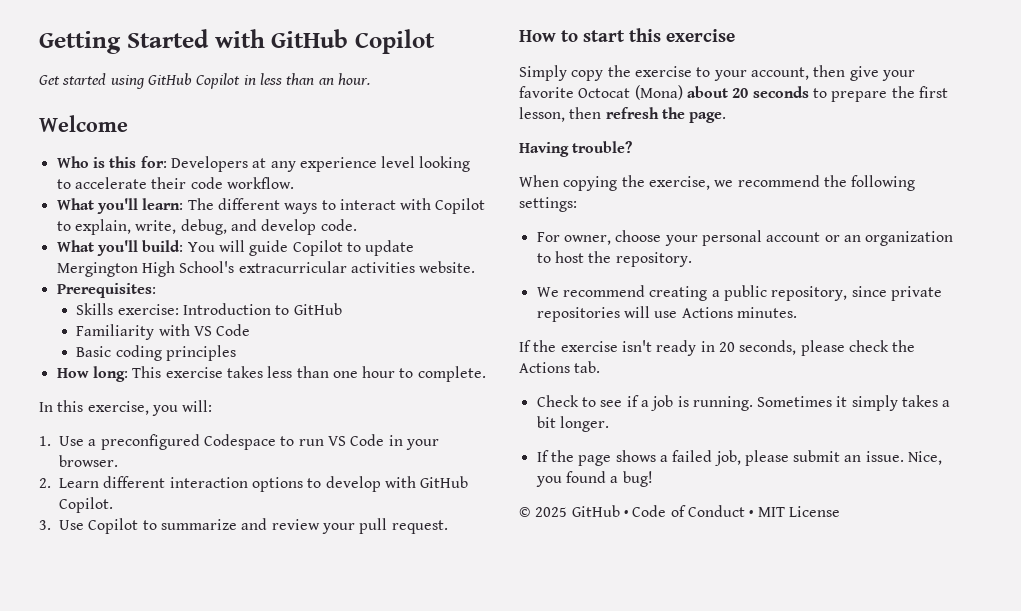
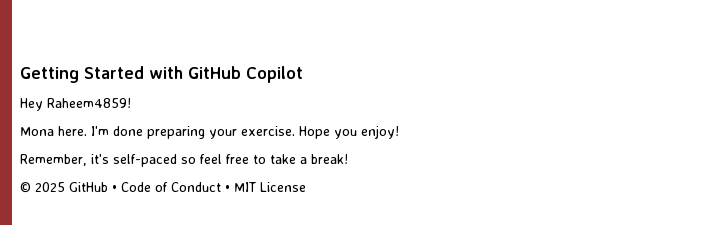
- Get started using GitHub Copilot in less than an hour.
- Welcome
- Who is this for: Developers at any experience level looking to accelerate their code workflow.
- What you'll learn: The different ways to interact with Copilot to explain, write, debug, and develop code.
- What you'll build: You will guide Copilot to update Mergington High School's extracurricular activities website.
- Prerequisites:
- Skills exercise: Introduction to GitHub
- Familiarity with VS Code
- Basic coding principles
- How long: This exercise takes less than one hour to complete.
- In this exercise, you will:
- 1. Use a preconfigured Codespace to run VS Code in your browser.
- 2. Learn different interaction options to develop with GitHub Copilot.
- 3. Use Copilot to summarize and review your pull request.
- How to start this exercise
- Simply copy the exercise to your account, then give your favorite Octocat (Mona) about 20 seconds to prepare the first lesson, then refresh the page.
- Having trouble?
- When copying the exercise, we recommend the following settings:
- For owner, choose your personal account or an organization to host the repository.
- We recommend creating a public repository, since private repositories will use Actions minutes.
- If the exercise isn't ready in 20 seconds, please check the Actions tab.
- Check to see if a job is running. Sometimes it simply takes a bit longer.
- If the page shows a failed job, please submit an issue. Nice, you found a bug!
+ Hey Raheem4859!
+ Mona here. I'm done preparing your exercise. Hope you enjoy!
+ Remember, it's self-paced so feel free to take a break!

